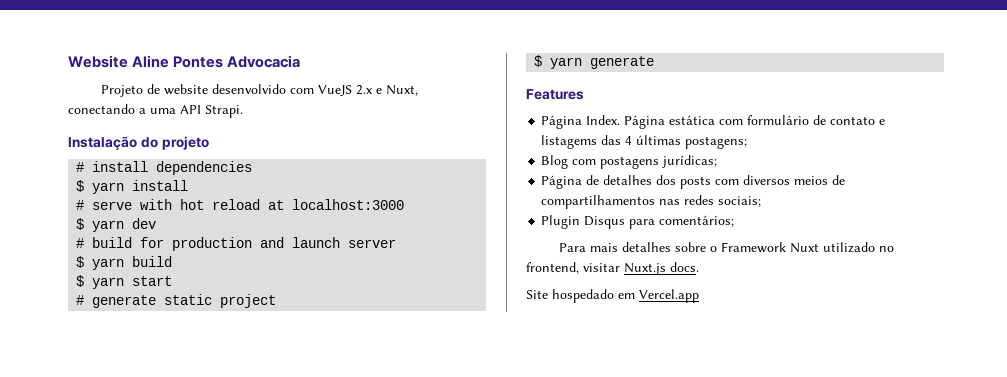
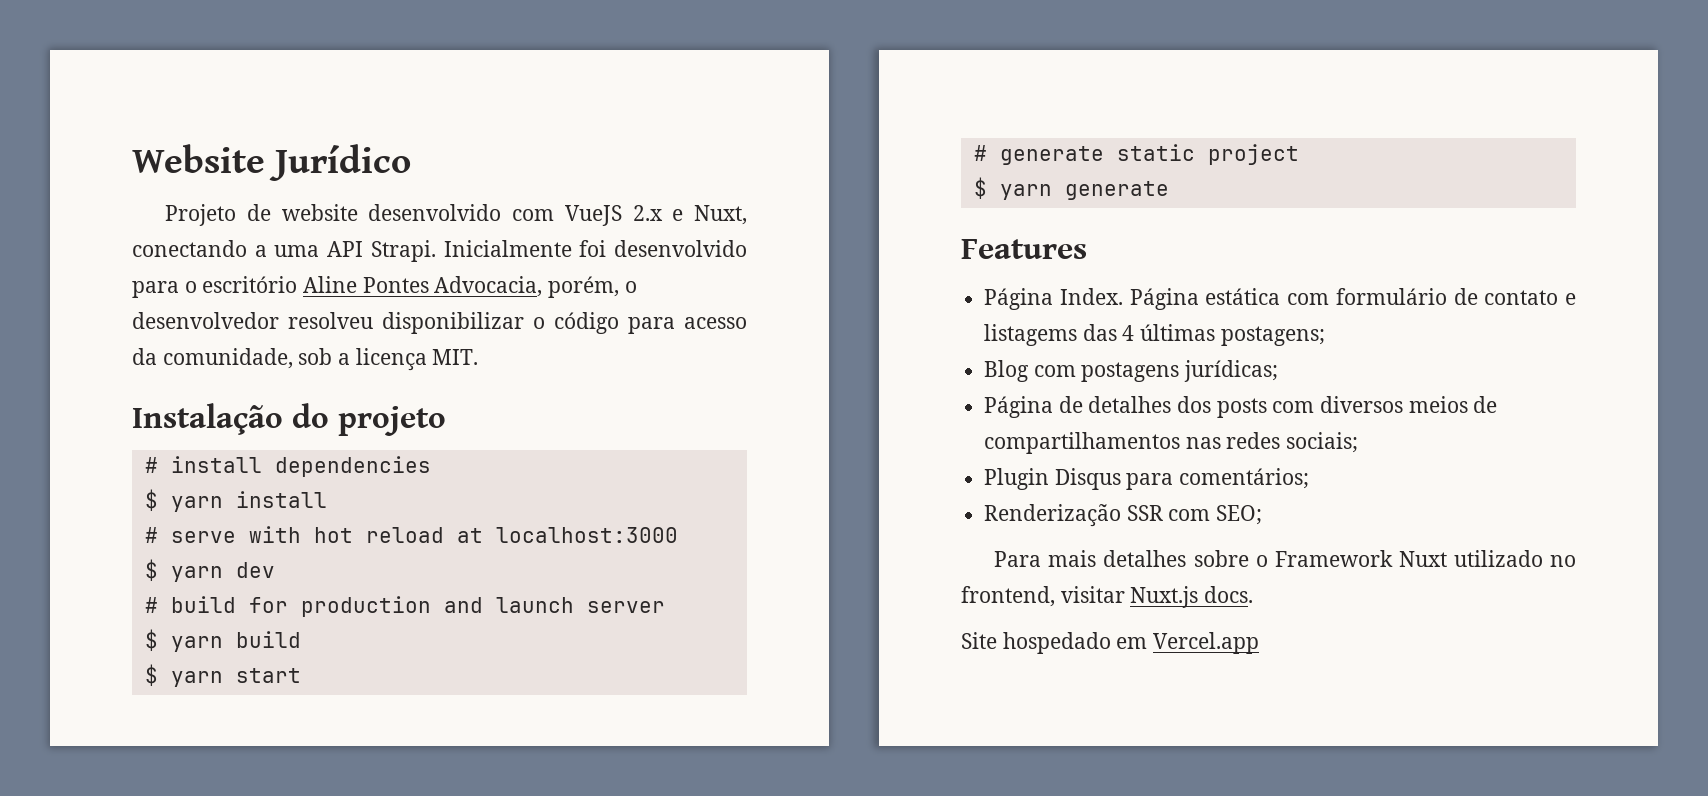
- Website Aline Pontes Advocacia
+ Website Jurídico
+ Inicialmente foi desenvolvido para o escritório Aline Pontes Advocacia, porém, o desenvolvedor resolveu disponibilizar o código para acesso da comunidade, sob a licença MIT.
+ Renderização SSR com SEO;

